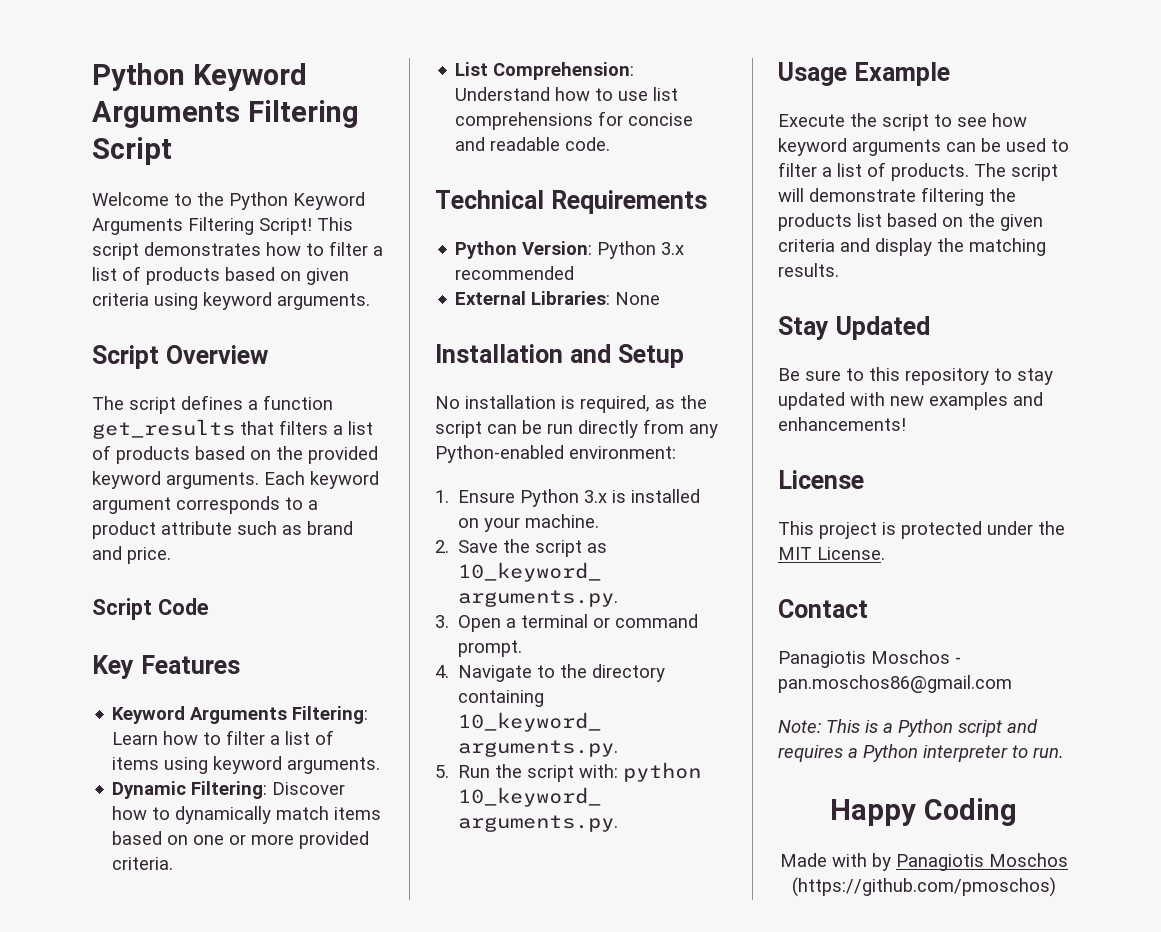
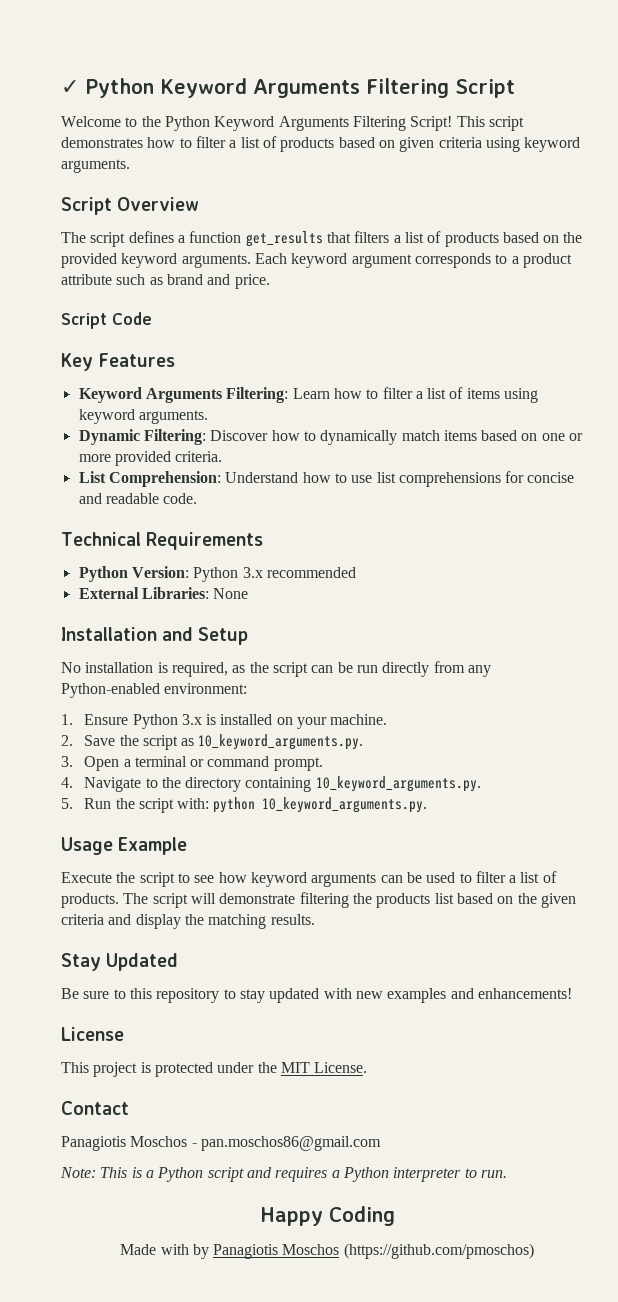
- Python Keyword Arguments Filtering Script
+ ✓ Python Keyword Arguments Filtering Script

